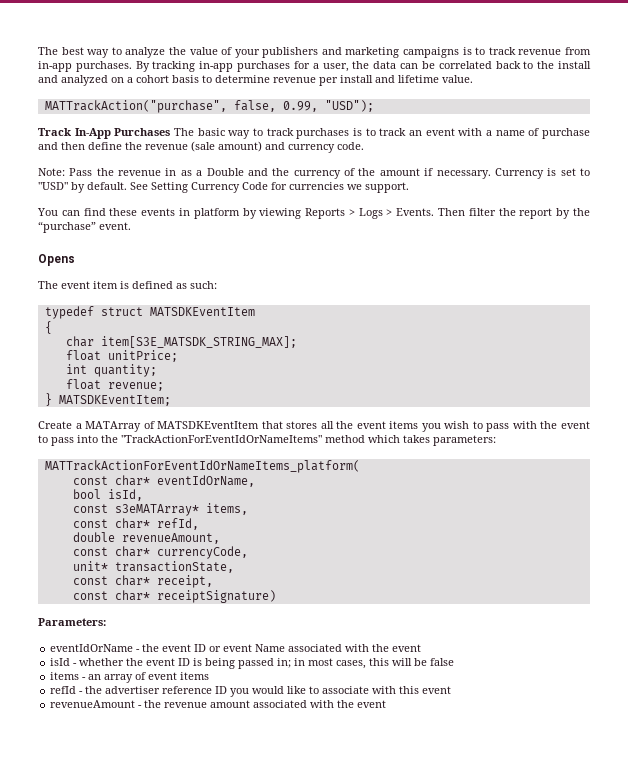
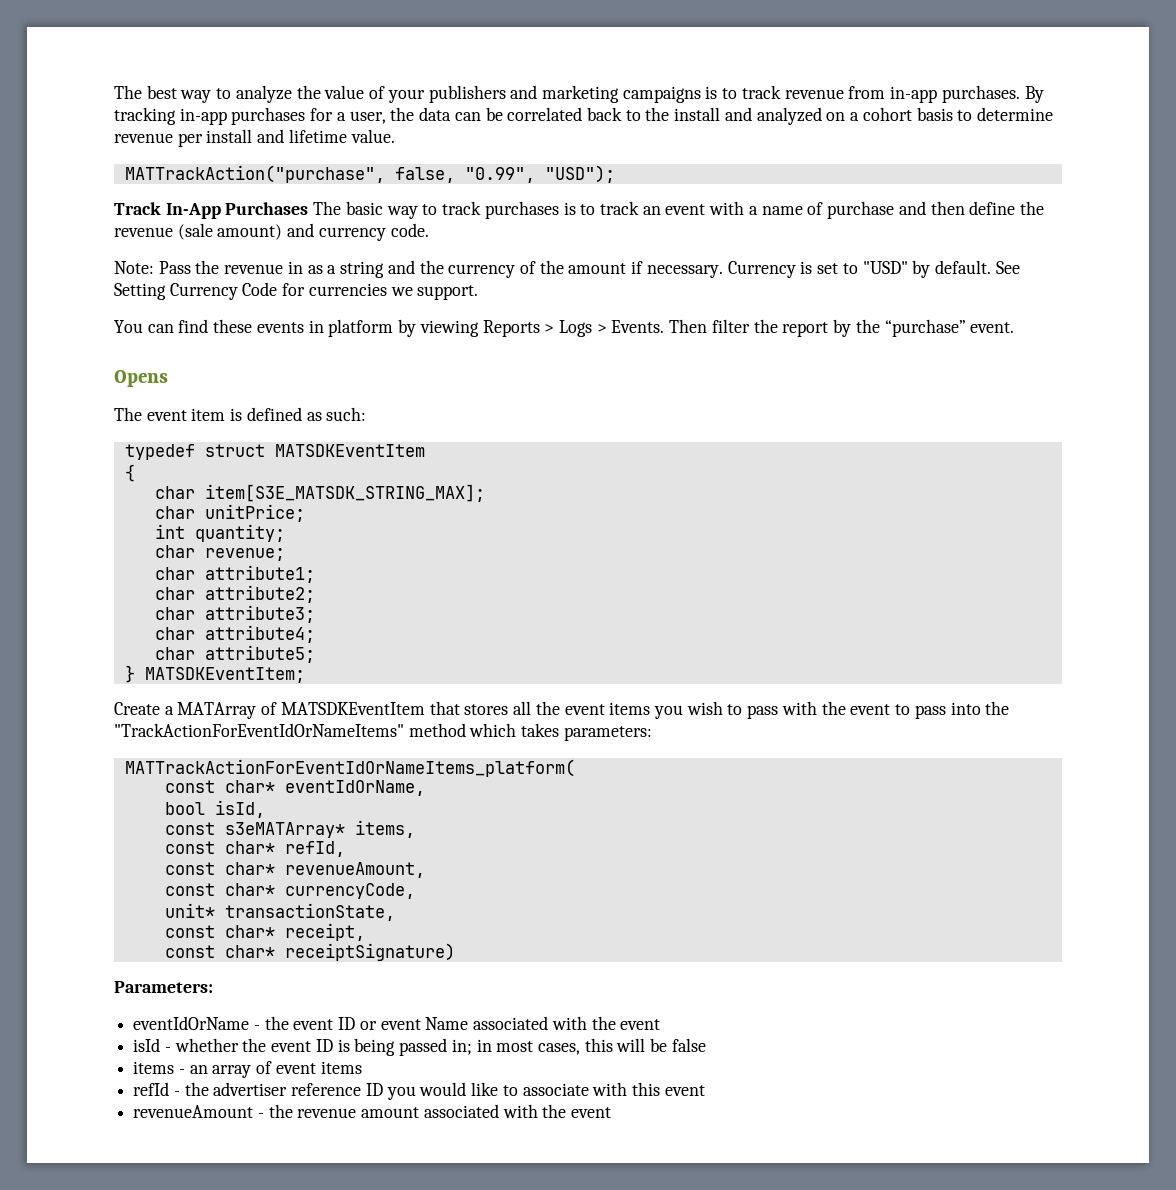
- MATTrackAction("purchase", false, 0.99, "USD");
+ MATTrackAction("purchase", false, "0.99", "USD");
- Note: Pass the revenue in as a Double and the currency of the amount if necessary.
+ Note: Pass the revenue in as a string and the currency of the amount if necessary.
- float unitPrice;
+ char unitPrice;
- float revenue;
+ char revenue;
+ char attribute1;
+ char attribute2;
+ char attribute3;
+ char attribute4;
+ char attribute5;
- double revenueAmount,
+ const char* revenueAmount,

